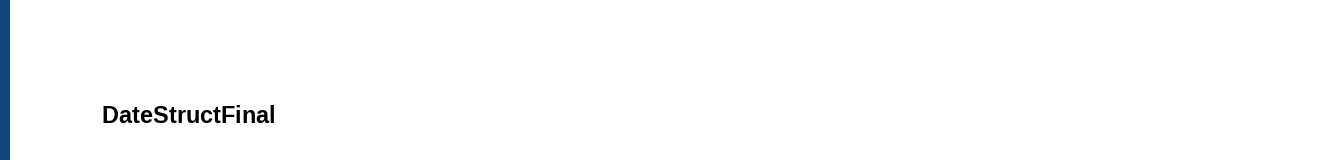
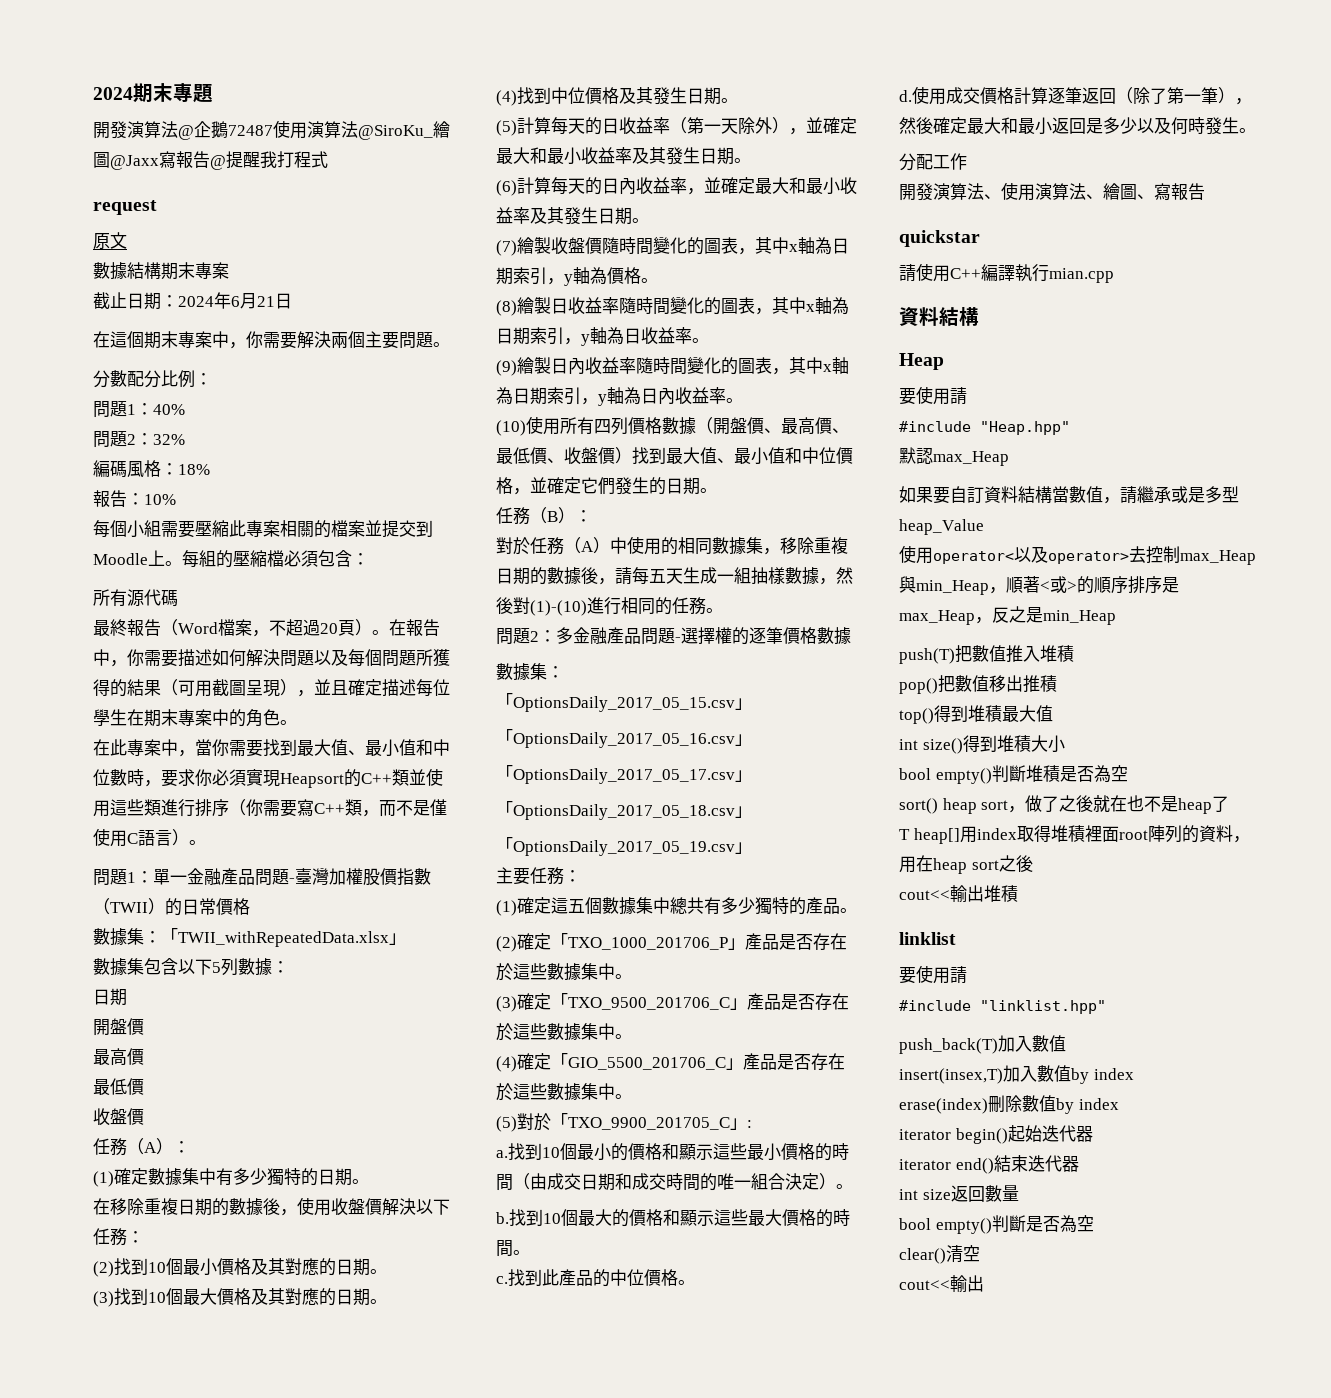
- DateStructFinal
+ 2024期末專題
+ 開發演算法@企鵝72487使用演算法@SiroKu_繪圖@Jaxx寫報告@提醒我打程式
+ request
+ 原文
+ 數據結構期末專案
+ 截止日期：2024年6月21日
+ 在這個期末專案中，你需要解決兩個主要問題。
+ 分數配分比例：
+ 問題1：40%
+ 問題2：32%
+ 編碼風格：18%
+ 報告：10%
+ 每個小組需要壓縮此專案相關的檔案並提交到Moodle上。每組的壓縮檔必須包含：
+ 所有源代碼
+ 最終報告（Word檔案，不超過20頁）。在報告中，你需要描述如何解決問題以及每個問題所獲得的結果（可用截圖呈現），並且確定描述每位學生在期末專案中的角色。
+ 在此專案中，當你需要找到最大值、最小值和中位數時，要求你必須實現Heapsort的C++類並使用這些類進行排序（你需要寫C++類，而不是僅使用C語言）。
+ 問題1：單一金融產品問題-臺灣加權股價指數（TWII）的日常價格
+ 數據集：「TWII_withRepeatedData.xlsx」
+ 數據集包含以下5列數據：
+ 日期
+ 開盤價
+ 最高價
+ 最低價
+ 收盤價
+ 任務（A）：
+ (1)確定數據集中有多少獨特的日期。
+ 在移除重複日期的數據後，使用收盤價解決以下任務：
+ (2)找到10個最小價格及其對應的日期。
+ (3)找到10個最大價格及其對應的日期。
+ (4)找到中位價格及其發生日期。
+ (5)計算每天的日收益率（第一天除外），並確定最大和最小收益率及其發生日期。
+ (6)計算每天的日內收益率，並確定最大和最小收益率及其發生日期。
+ (7)繪製收盤價隨時間變化的圖表，其中x軸為日期索引，y軸為價格。
+ (8)繪製日收益率隨時間變化的圖表，其中x軸為日期索引，y軸為日收益率。
+ (9)繪製日內收益率隨時間變化的圖表，其中x軸為日期索引，y軸為日內收益率。
+ (10)使用所有四列價格數據（開盤價、最高價、最低價、收盤價）找到最大值、最小值和中位價格，並確定它們發生的日期。
+ 任務（B）：
+ 對於任務（A）中使用的相同數據集，移除重複日期的數據後，請每五天生成一組抽樣數據，然後對(1)-(10)進行相同的任務。
+ 問題2：多金融產品問題-選擇權的逐筆價格數據
+ 數據集：
+ 「OptionsDaily_2017_05_15.csv」
+ 「OptionsDaily_2017_05_16.csv」
+ 「OptionsDaily_2017_05_17.csv」
+ 「OptionsDaily_2017_05_18.csv」
+ 「OptionsDaily_2017_05_19.csv」
+ 主要任務：
+ (1)確定這五個數據集中總共有多少獨特的產品。
+ (2)確定「TXO_1000_201706_P」產品是否存在於這些數據集中。
+ (3)確定「TXO_9500_201706_C」產品是否存在於這些數據集中。
+ (4)確定「GIO_5500_201706_C」產品是否存在於這些數據集中。
+ (5)對於「TXO_9900_201705_C」:
+ a.找到10個最小的價格和顯示這些最小價格的時間（由成交日期和成交時間的唯一組合決定）。
+ b.找到10個最大的價格和顯示這些最大價格的時間。
+ c.找到此產品的中位價格。
+ d.使用成交價格計算逐筆返回（除了第一筆），然後確定最大和最小返回是多少以及何時發生。
+ 分配工作
+ 開發演算法、使用演算法、繪圖、寫報告
+ quickstar
+ 請使用C++編譯執行mian.cpp
+ 資料結構
+ Heap
+ 要使用請
+ #include "Heap.hpp"
+ 默認max_Heap
+ 如果要自訂資料結構當數值，請繼承或是多型heap_Value
+ 使用operator<以及operator>去控制max_Heap與min_Heap，順著<或>的順序排序是max_Heap，反之是min_Heap
+ push(T)把數值推入堆積
+ pop()把數值移出推積
+ top()得到堆積最大值
+ int size()得到堆積大小
+ bool empty()判斷堆積是否為空
+ sort() heap sort，做了之後就在也不是heap了
+ T heap[]用index取得堆積裡面root陣列的資料，用在heap sort之後
+ cout<<輸出堆積
+ linklist
+ 要使用請
+ #include "linklist.hpp"
+ push_back(T)加入數值
+ insert(insex,T)加入數值by index
+ erase(index)刪除數值by index
+ iterator begin()起始迭代器
+ iterator end()結束迭代器
+ int size返回數量
+ bool empty()判斷是否為空
+ clear()清空
+ cout<<輸出

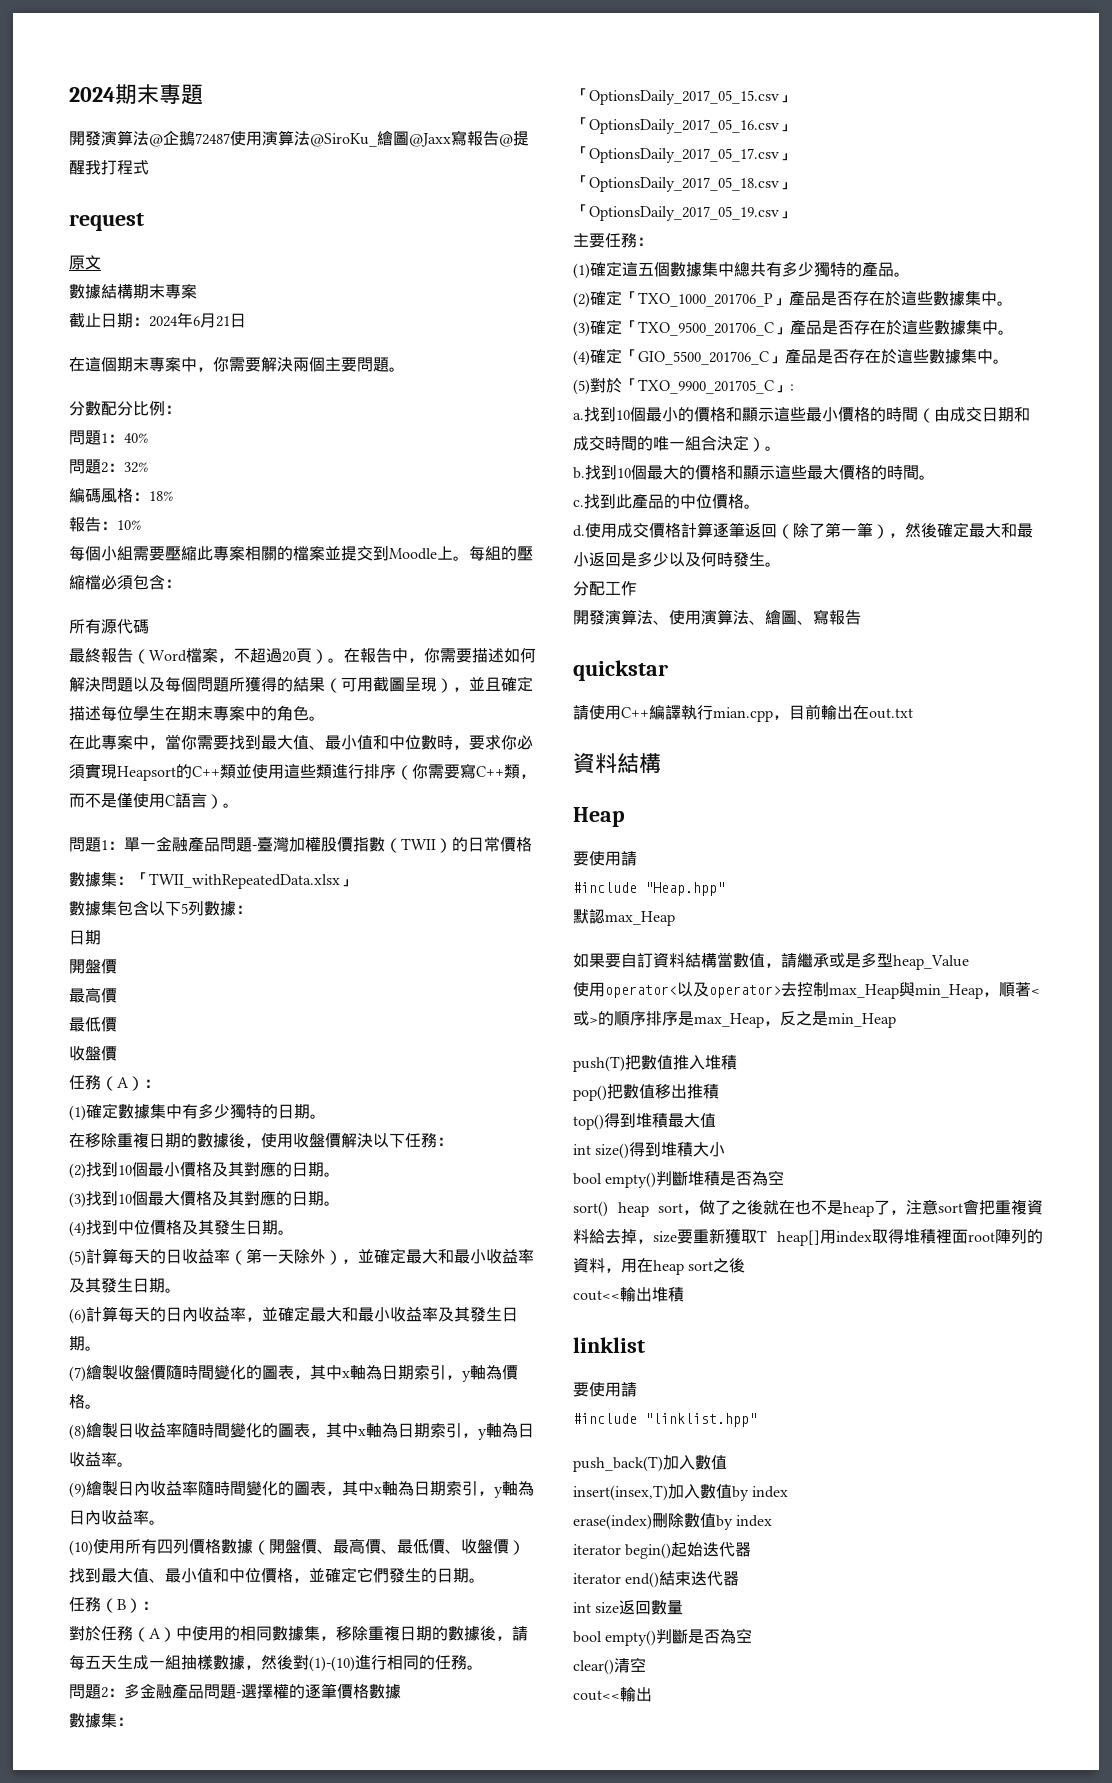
- 請使用C++編譯執行mian.cpp
+ 請使用C++編譯執行mian.cpp，目前輸出在out.txt
- sort() heap sort，做了之後就在也不是heap了
- T heap[]用index取得堆積裡面root陣列的資料，用在heap sort之後
+ sort() heap sort，做了之後就在也不是heap了，注意sort會把重複資料給去掉，size要重新獲取T heap[]用index取得堆積裡面root陣列的資料，用在heap sort之後

